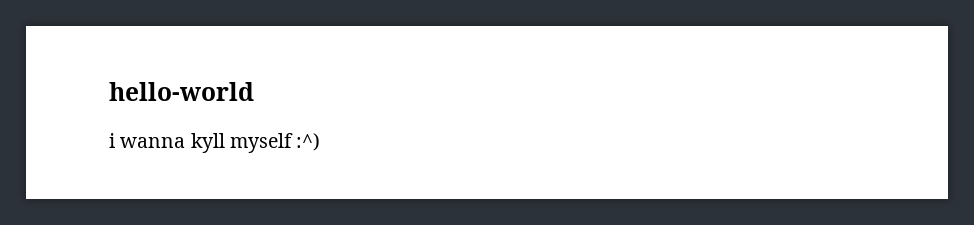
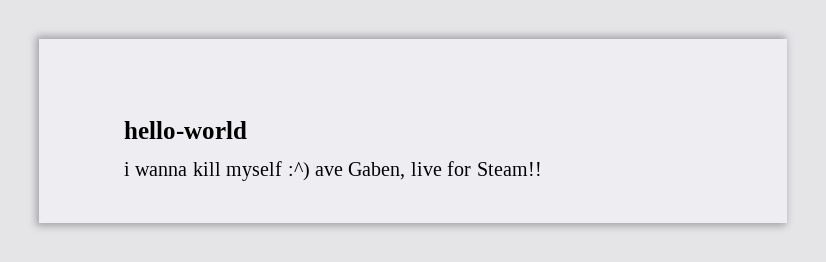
- i wanna kyll myself :^)
+ i wanna kill myself :^) ave Gaben, live for Steam!!

